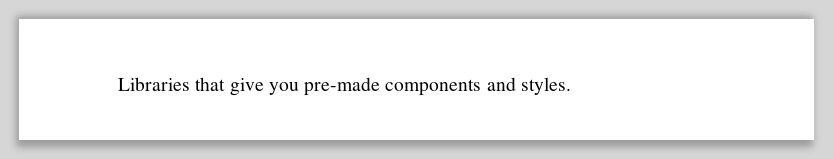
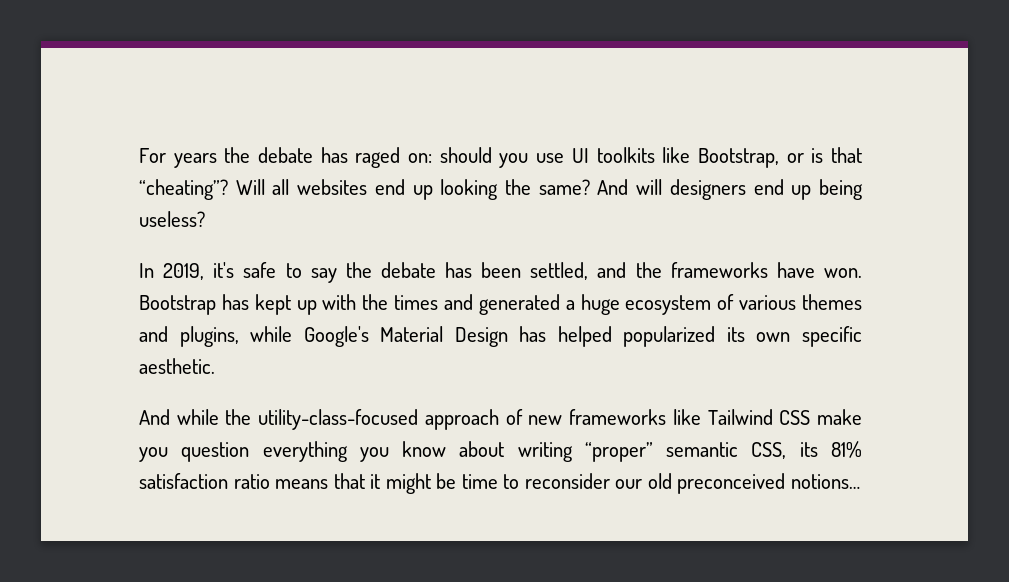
- Libraries that give you pre-made components and styles.
+ For years the debate has raged on: should you use UI toolkits like Bootstrap, or is that “cheating”? Will all websites end up looking the same? And will designers end up being useless?
+ In 2019, it's safe to say the debate has been settled, and the frameworks have won. Bootstrap has kept up with the times and generated a huge ecosystem of various themes and plugins, while Google's Material Design has helped popularized its own specific aesthetic.
+ And while the utility-class-focused approach of new frameworks like Tailwind CSS make you question everything you know about writing “proper” semantic CSS, its 81% satisfaction ratio means that it might be time to reconsider our old preconceived notions…

